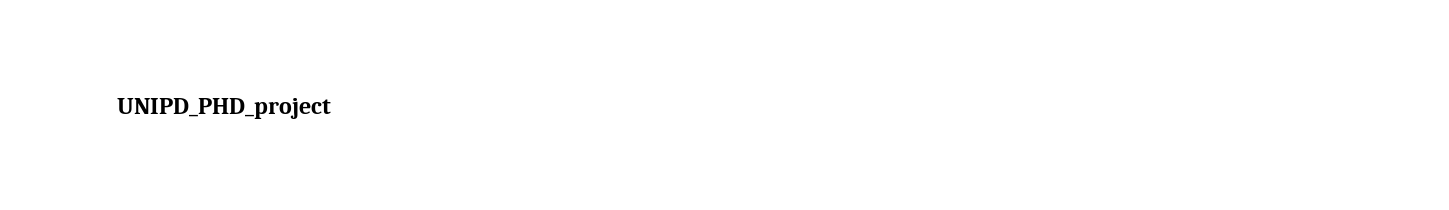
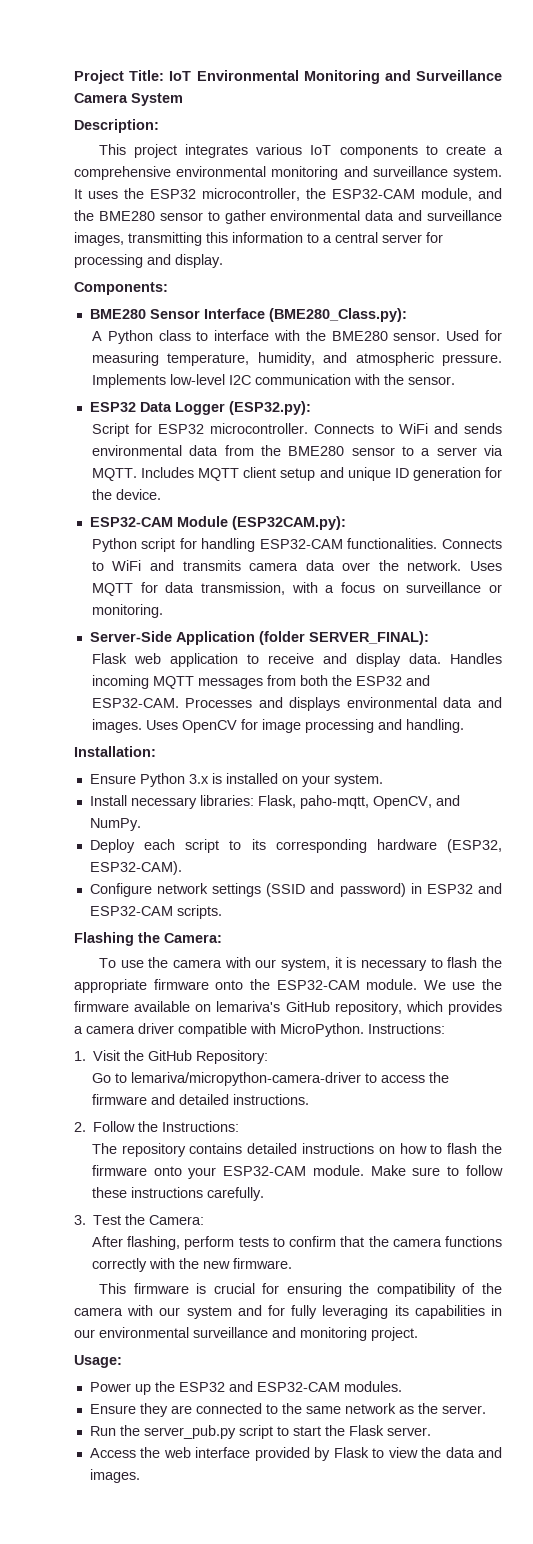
- UNIPD_PHD_project
+ Project Title: IoT Environmental Monitoring and Surveillance Camera System
+ Description:
+ This project integrates various IoT components to create a comprehensive environmental monitoring and surveillance system. It uses the ESP32 microcontroller, the ESP32-CAM module, and the BME280 sensor to gather environmental data and surveillance images, transmitting this information to a central server for processing and display.
+ Components:
+ BME280 Sensor Interface (BME280_Class.py):
+ A Python class to interface with the BME280 sensor. Used for measuring temperature, humidity, and atmospheric pressure. Implements low-level I2C communication with the sensor.
+ ESP32 Data Logger (ESP32.py):
+ Script for ESP32 microcontroller. Connects to WiFi and sends environmental data from the BME280 sensor to a server via MQTT. Includes MQTT client setup and unique ID generation for the device.
+ ESP32-CAM Module (ESP32CAM.py):
+ Python script for handling ESP32-CAM functionalities. Connects to WiFi and transmits camera data over the network. Uses MQTT for data transmission, with a focus on surveillance or monitoring.
+ Server-Side Application (folder SERVER_FINAL):
+ Flask web application to receive and display data. Handles incoming MQTT messages from both the ESP32 and ESP32-CAM. Processes and displays environmental data and images. Uses OpenCV for image processing and handling.
+ Installation:
+ Ensure Python 3.x is installed on your system.
+ Install necessary libraries: Flask, paho-mqtt, OpenCV, and NumPy.
+ Deploy each script to its corresponding hardware (ESP32, ESP32-CAM).
+ Configure network settings (SSID and password) in ESP32 and ESP32-CAM scripts.
+ Flashing the Camera:
+ To use the camera with our system, it is necessary to flash the appropriate firmware onto the ESP32-CAM module. We use the firmware available on lemariva's GitHub repository, which provides a camera driver compatible with MicroPython. Instructions:
+ 1. Visit the GitHub Repository:
+ Go to lemariva/micropython-camera-driver to access the firmware and detailed instructions.
+ 2. Follow the Instructions:
+ The repository contains detailed instructions on how to flash the firmware onto your ESP32-CAM module. Make sure to follow these instructions carefully.
+ 3. Test the Camera:
+ After flashing, perform tests to confirm that the camera functions correctly with the new firmware.
+ This firmware is crucial for ensuring the compatibility of the camera with our system and for fully leveraging its capabilities in our environmental surveillance and monitoring project.
+ Usage:
+ Power up the ESP32 and ESP32-CAM modules.
+ Ensure they are connected to the same network as the server.
+ Run the server_pub.py script to start the Flask server.
+ Access the web interface provided by Flask to view the data and images.

